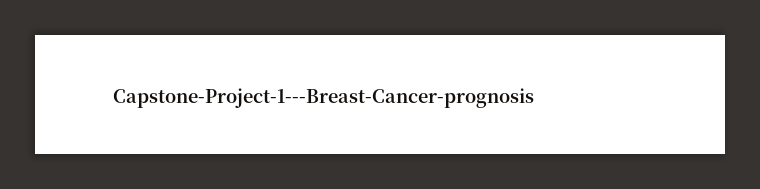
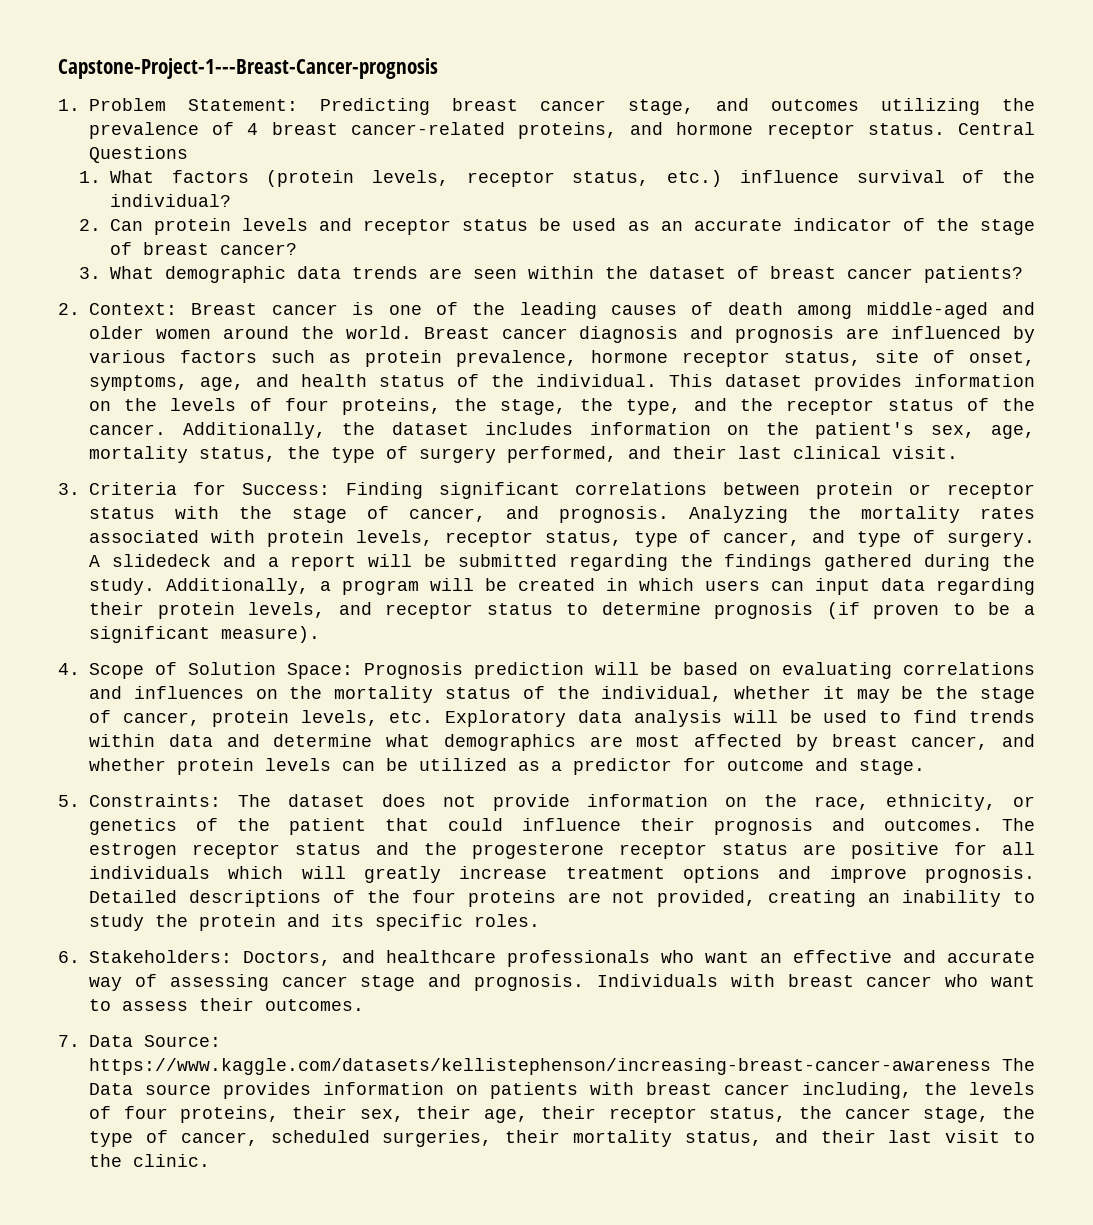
+ 1. Problem Statement: Predicting breast cancer stage, and outcomes utilizing the prevalence of 4 breast cancer-related proteins, and hormone receptor status. Central Questions
+ 1. What factors (protein levels, receptor status, etc.) influence survival of the individual?
+ 2. Can protein levels and receptor status be used as an accurate indicator of the stage of breast cancer?
+ 3. What demographic data trends are seen within the dataset of breast cancer patients?
+ 2. Context: Breast cancer is one of the leading causes of death among middle-aged and older women around the world. Breast cancer diagnosis and prognosis are influenced by various factors such as protein prevalence, hormone receptor status, site of onset, symptoms, age, and health status of the individual. This dataset provides information on the levels of four proteins, the stage, the type, and the receptor status of the cancer. Additionally, the dataset includes information on the patient's sex, age, mortality status, the type of surgery performed, and their last clinical visit.
+ 3. Criteria for Success: Finding significant correlations between protein or receptor status with the stage of cancer, and prognosis. Analyzing the mortality rates associated with protein levels, receptor status, type of cancer, and type of surgery. A slidedeck and a report will be submitted regarding the findings gathered during the study. Additionally, a program will be created in which users can input data regarding their protein levels, and receptor status to determine prognosis (if proven to be a significant measure).
+ 4. Scope of Solution Space: Prognosis prediction will be based on evaluating correlations and influences on the mortality status of the individual, whether it may be the stage of cancer, protein levels, etc. Exploratory data analysis will be used to find trends within data and determine what demographics are most affected by breast cancer, and whether protein levels can be utilized as a predictor for outcome and stage.
+ 5. Constraints: The dataset does not provide information on the race, ethnicity, or genetics of the patient that could influence their prognosis and outcomes. The estrogen receptor status and the progesterone receptor status are positive for all individuals which will greatly increase treatment options and improve prognosis. Detailed descriptions of the four proteins are not provided, creating an inability to study the protein and its specific roles.
+ 6. Stakeholders: Doctors, and healthcare professionals who want an effective and accurate way of assessing cancer stage and prognosis. Individuals with breast cancer who want to assess their outcomes.
+ 7. Data Source: https://www.kaggle.com/datasets/kellistephenson/increasing-breast-cancer-awareness The Data source provides information on patients with breast cancer including, the levels of four proteins, their sex, their age, their receptor status, the cancer stage, the type of cancer, scheduled surgeries, their mortality status, and their last visit to the clinic.

